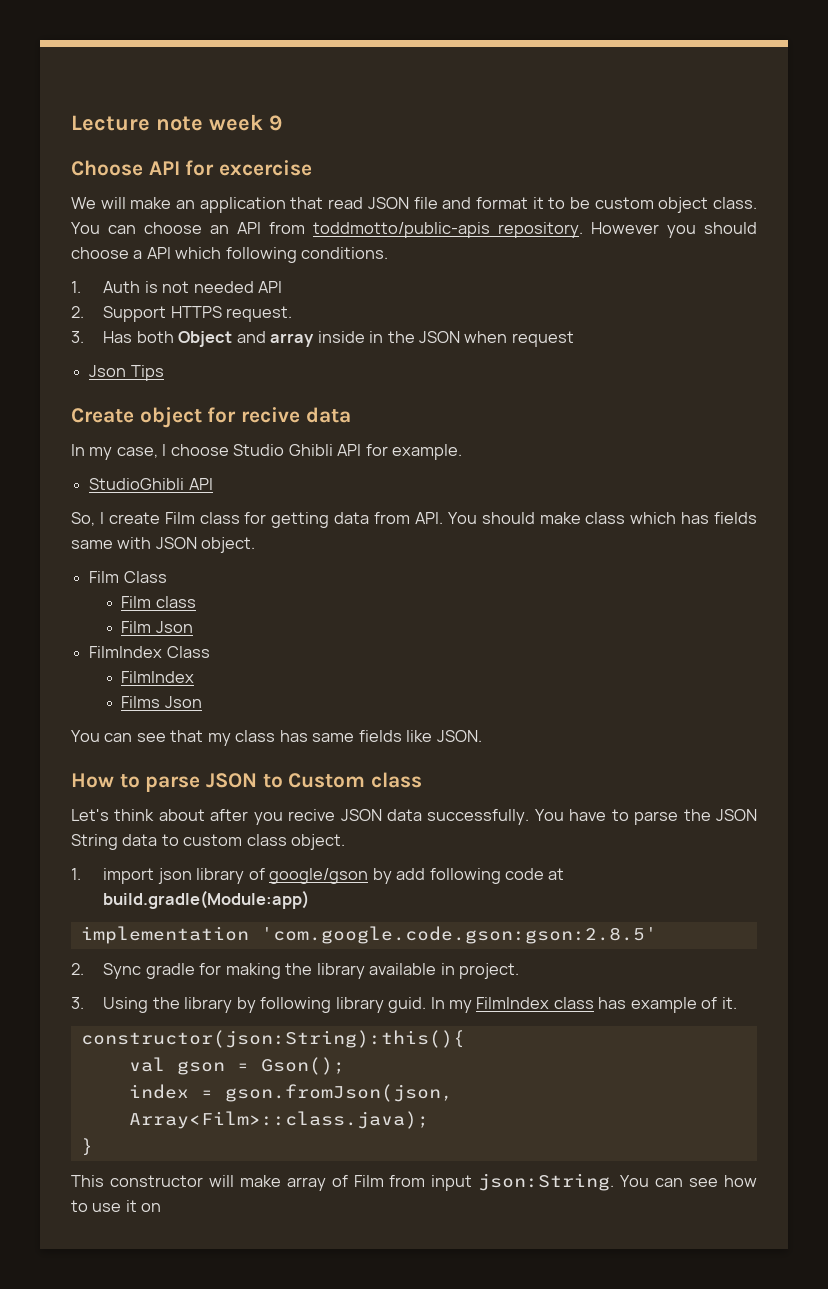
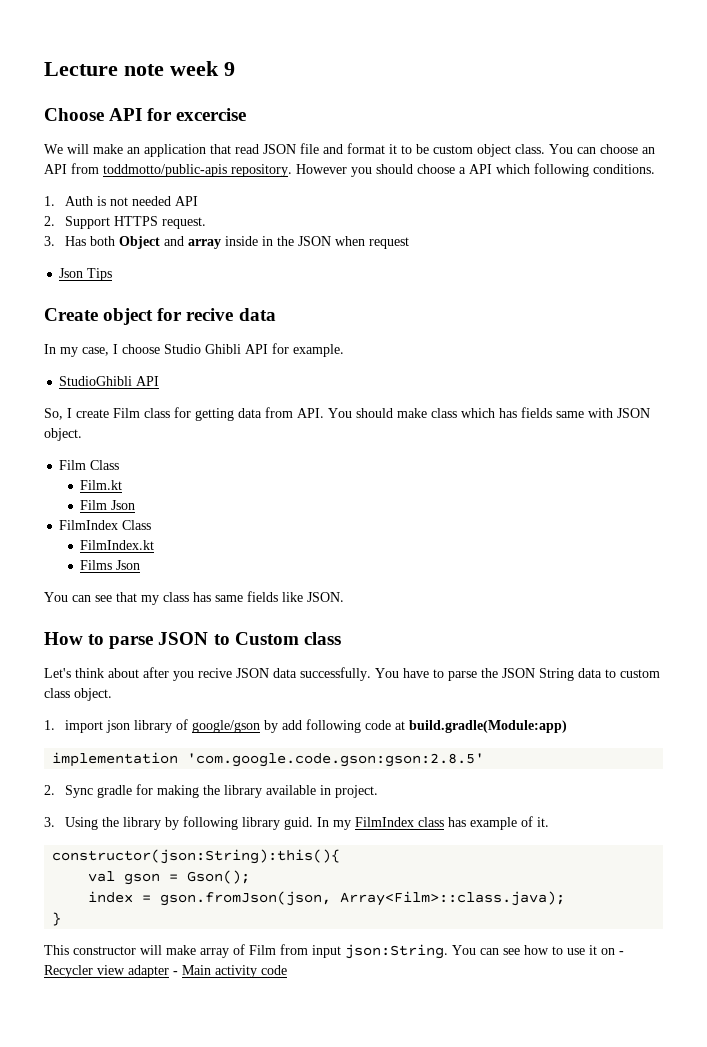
  Film Class
- Film class
+ Film.kt
  FilmIndex Class
- FilmIndex
+ FilmIndex.kt
- You can see how to use it on
+ You can see how to use it on - Recycler view adapter - Main activity code

